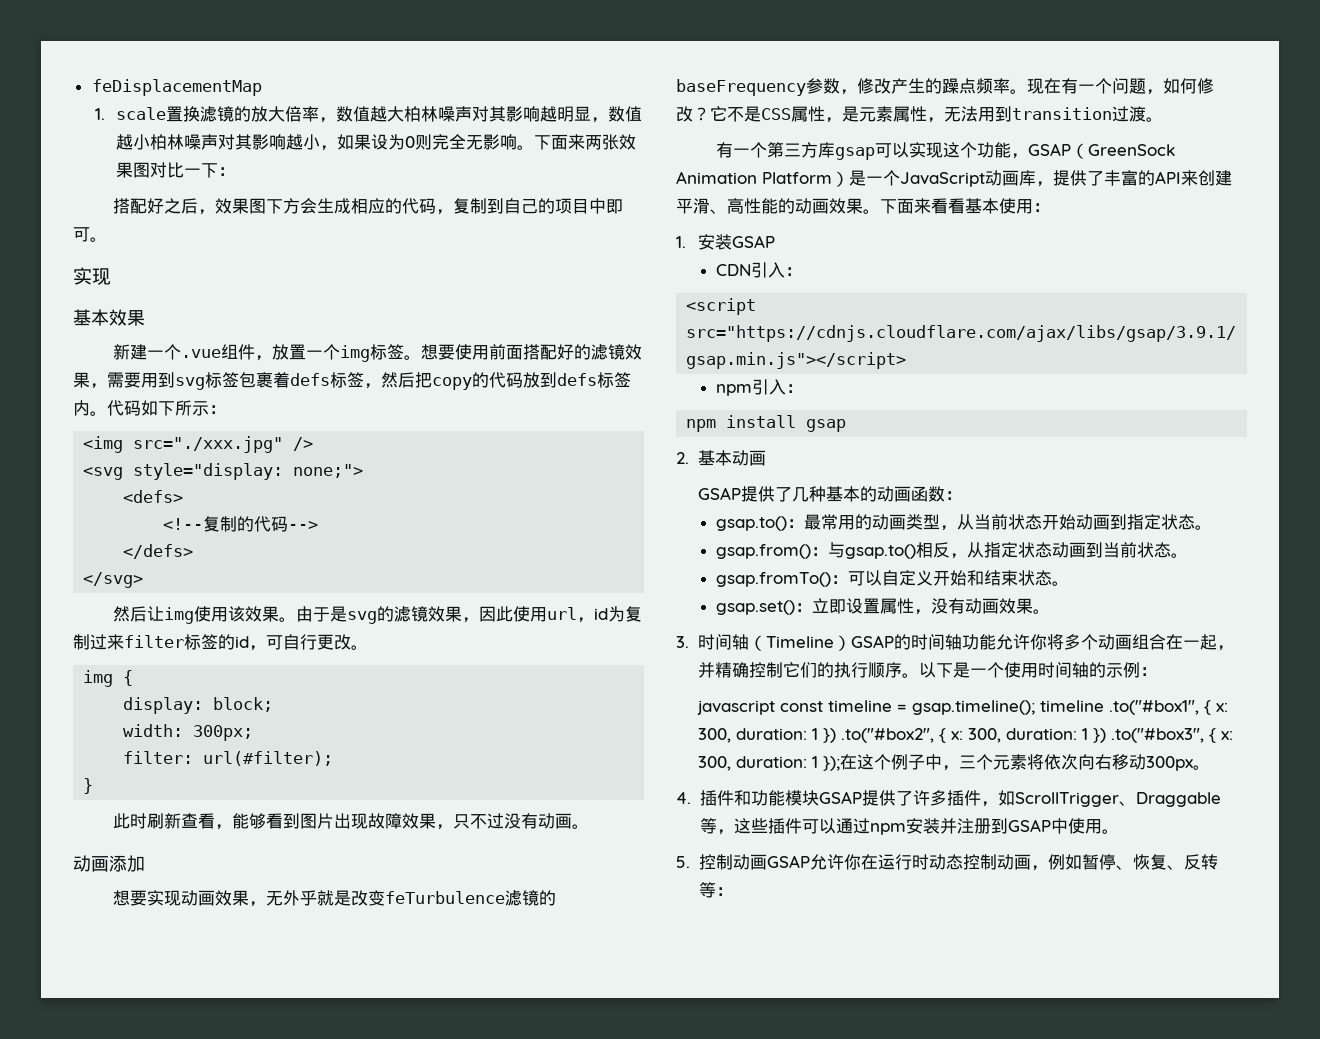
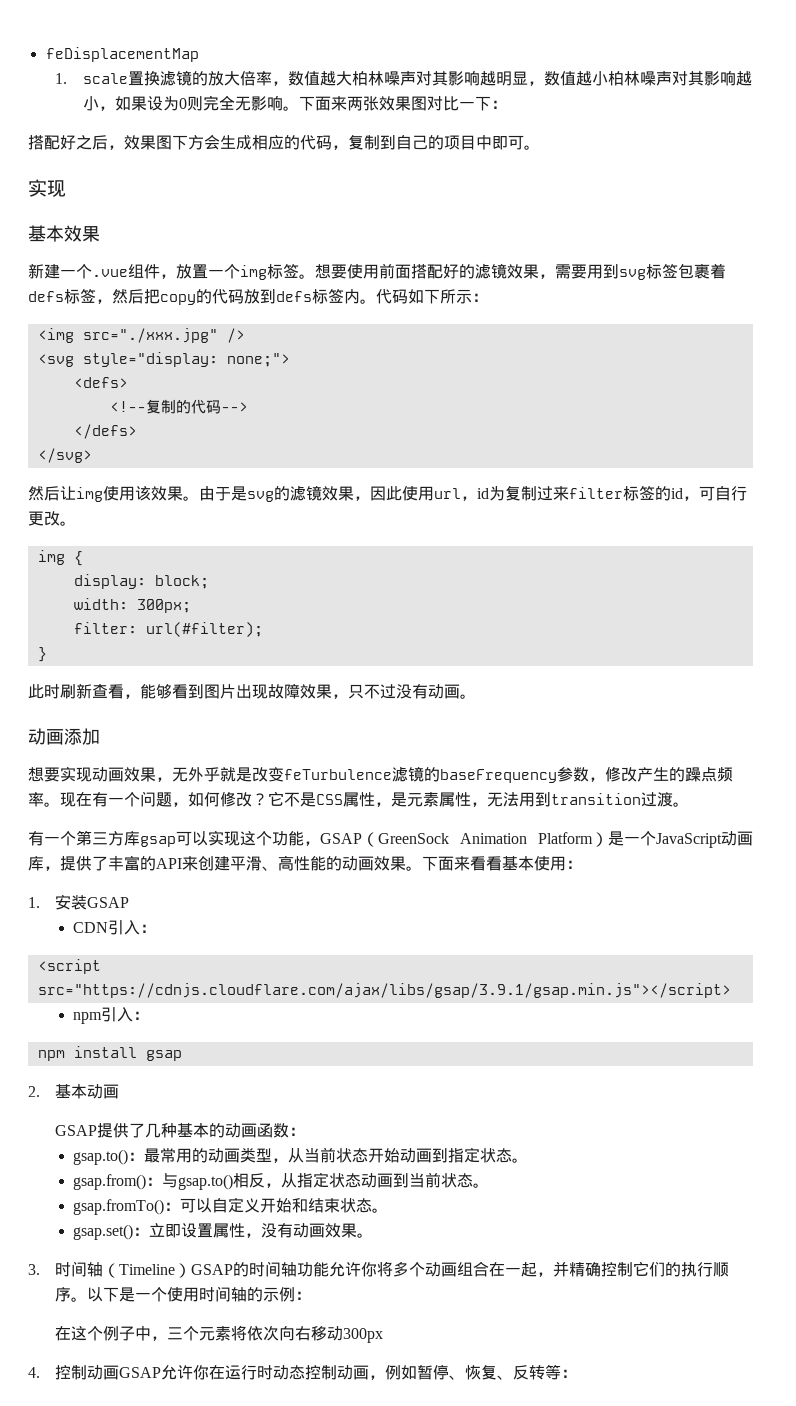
- javascript const timeline = gsap.timeline(); timeline .to("#box1", { x: 300, duration: 1 }) .to("#box2", { x: 300, duration: 1 }) .to("#box3", { x: 300, duration: 1 });在这个例子中，三个元素将依次向右移动300px。
- 4.插件和功能模块GSAP提供了许多插件，如ScrollTrigger、Draggable等，这些插件可以通过npm安装并注册到GSAP中使用。
- 5.控制动画GSAP允许你在运行时动态控制动画，例如暂停、恢复、反转等：
+ 在这个例子中，三个元素将依次向右移动300px
+ 4.控制动画GSAP允许你在运行时动态控制动画，例如暂停、恢复、反转等：

